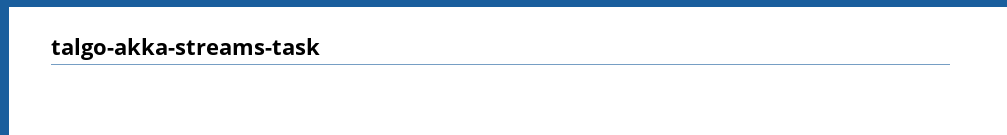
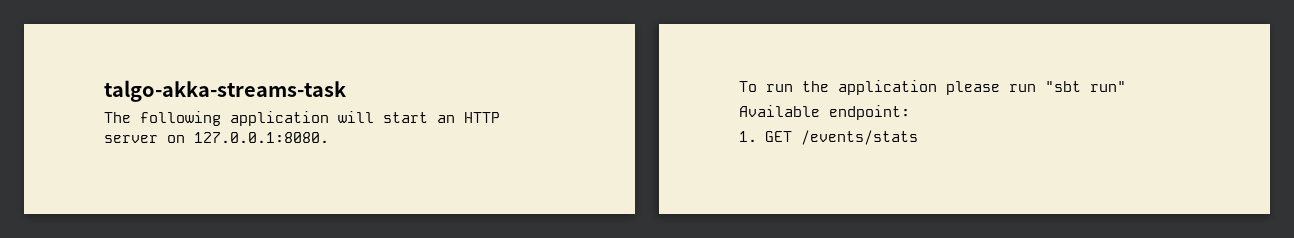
+ The following application will start an HTTP server on 127.0.0.1:8080.
+ To run the application please run "sbt run"
+ Available endpoint:
+ 1. GET /events/stats

